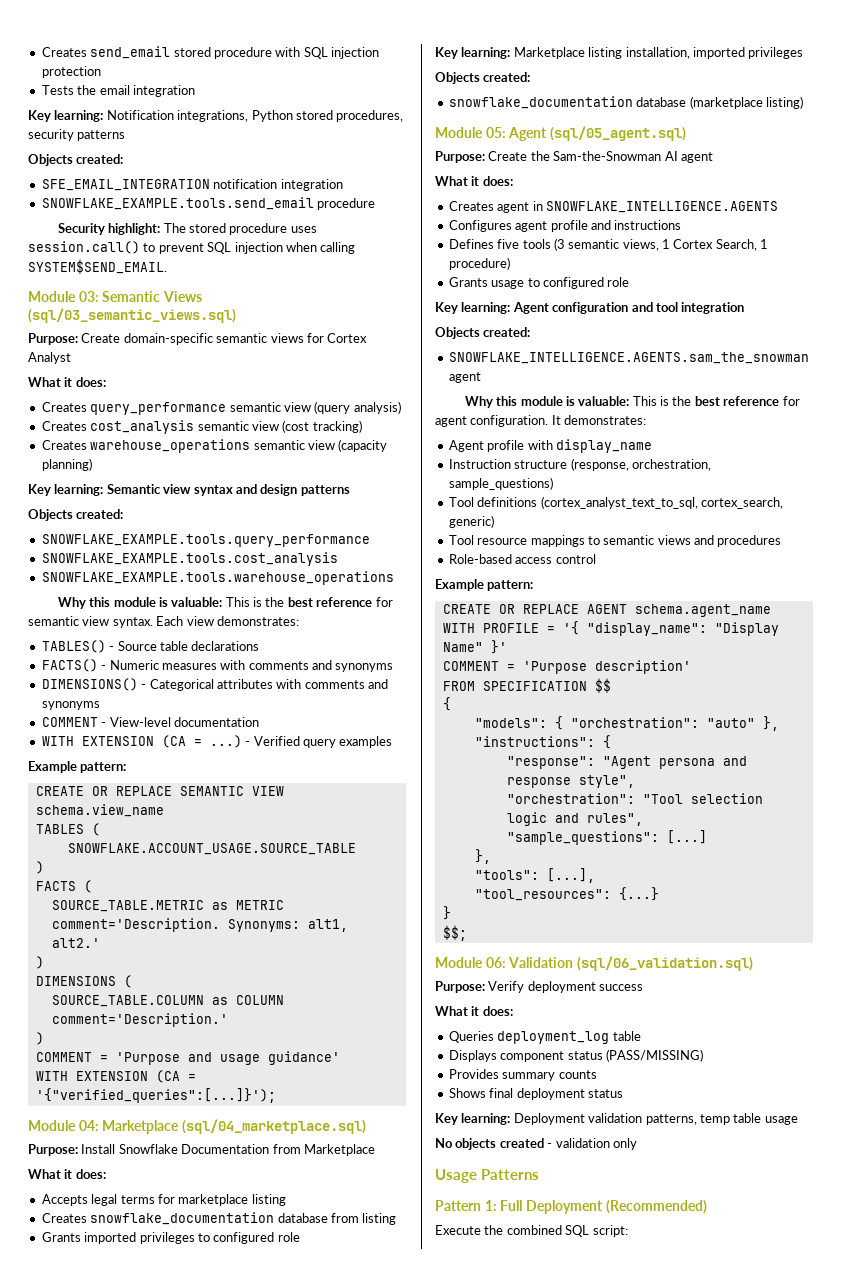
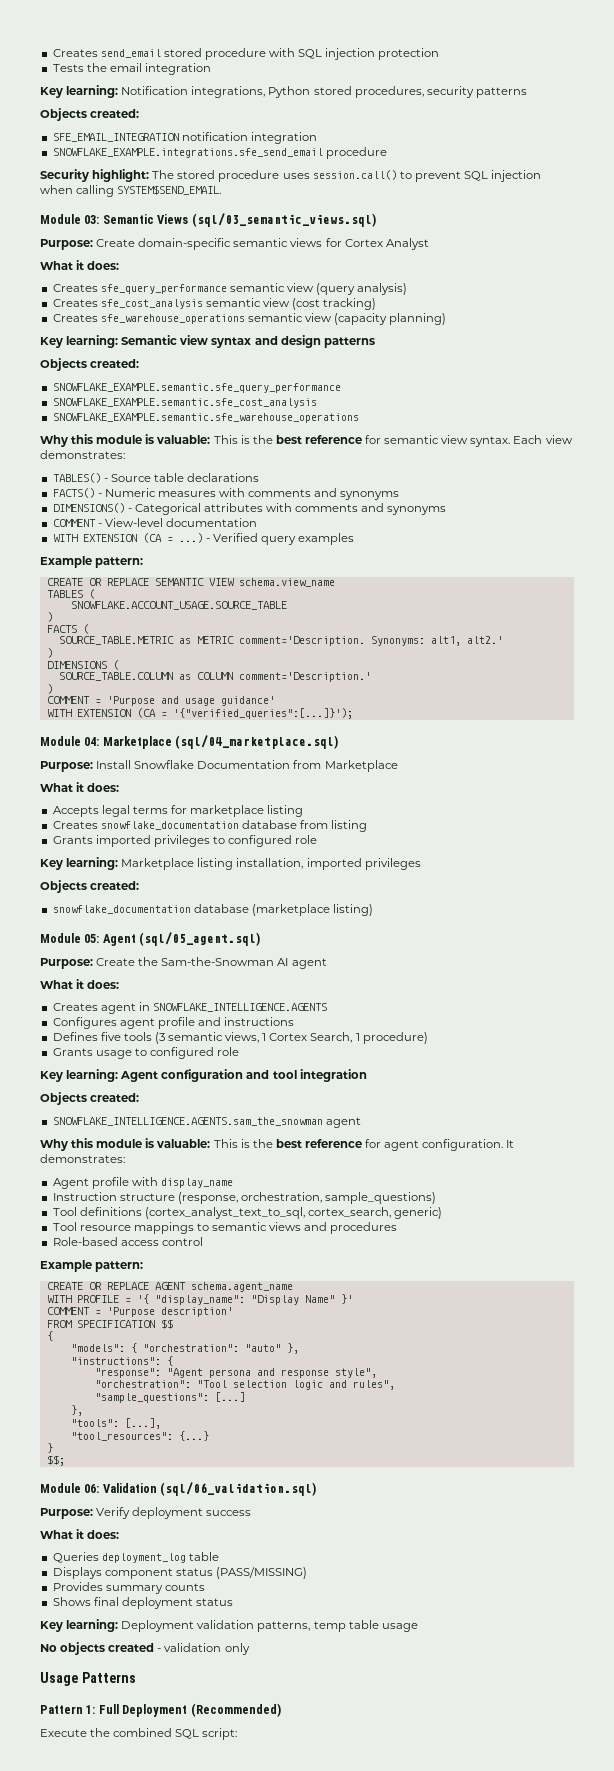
- SNOWFLAKE_EXAMPLE.tools.send_email procedure
+ SNOWFLAKE_EXAMPLE.integrations.sfe_send_email procedure
- Creates query_performance semantic view (query analysis)
+ Creates sfe_query_performance semantic view (query analysis)
- Creates cost_analysis semantic view (cost tracking)
+ Creates sfe_cost_analysis semantic view (cost tracking)
- Creates warehouse_operations semantic view (capacity planning)
+ Creates sfe_warehouse_operations semantic view (capacity planning)
- SNOWFLAKE_EXAMPLE.tools.query_performance
- SNOWFLAKE_EXAMPLE.tools.cost_analysis
- SNOWFLAKE_EXAMPLE.tools.warehouse_operations
+ SNOWFLAKE_EXAMPLE.semantic.sfe_query_performance
+ SNOWFLAKE_EXAMPLE.semantic.sfe_cost_analysis
+ SNOWFLAKE_EXAMPLE.semantic.sfe_warehouse_operations

